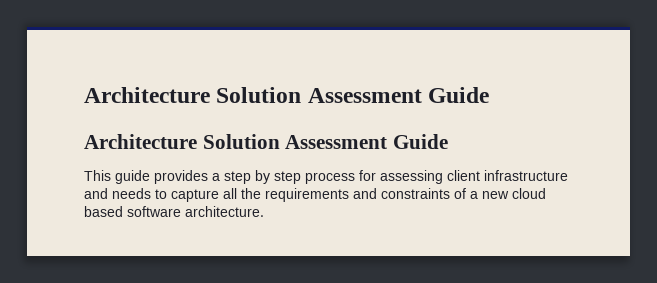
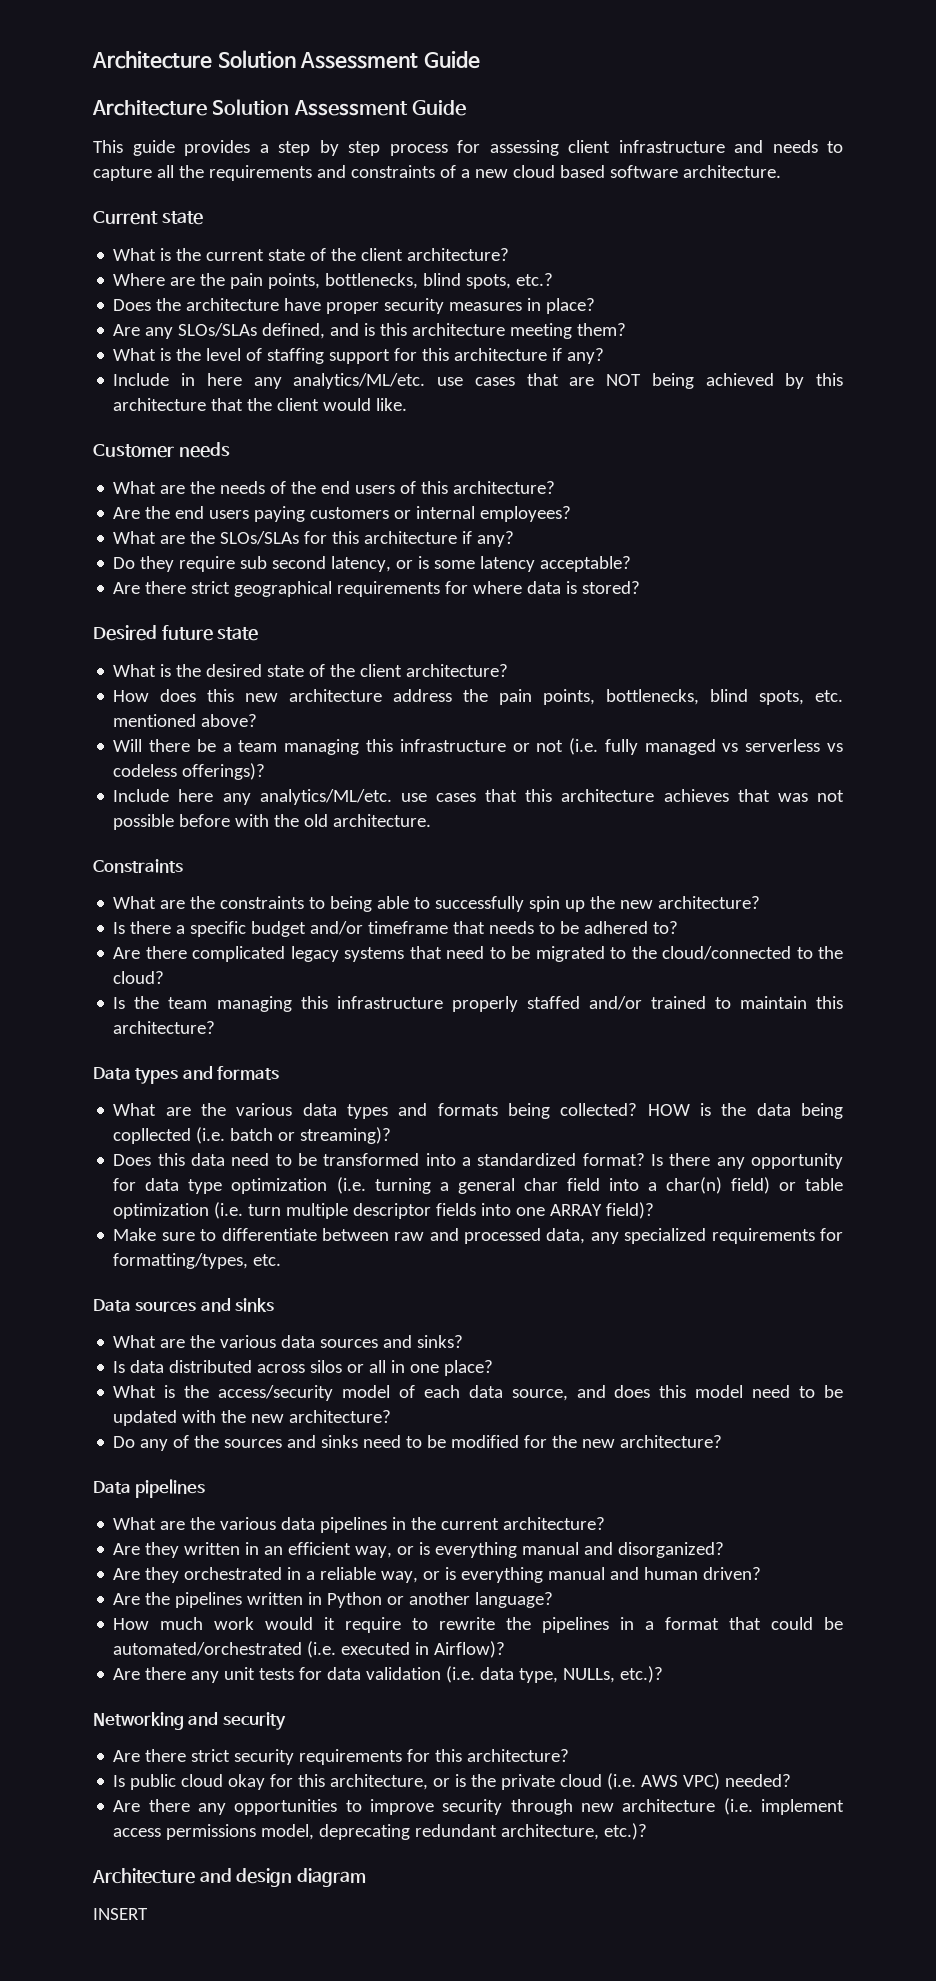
+ Current state
+ What is the current state of the client architecture?
+ Where are the pain points, bottlenecks, blind spots, etc.?
+ Does the architecture have proper security measures in place?
+ Are any SLOs/SLAs defined, and is this architecture meeting them?
+ What is the level of staffing support for this architecture if any?
+ Include in here any analytics/ML/etc. use cases that are NOT being achieved by this architecture that the client would like.
+ Customer needs
+ What are the needs of the end users of this architecture?
+ Are the end users paying customers or internal employees?
+ What are the SLOs/SLAs for this architecture if any?
+ Do they require sub second latency, or is some latency acceptable?
+ Are there strict geographical requirements for where data is stored?
+ Desired future state
+ What is the desired state of the client architecture?
+ How does this new architecture address the pain points, bottlenecks, blind spots, etc. mentioned above?
+ Will there be a team managing this infrastructure or not (i.e. fully managed vs serverless vs codeless offerings)?
+ Include here any analytics/ML/etc. use cases that this architecture achieves that was not possible before with the old architecture.
+ Constraints
+ What are the constraints to being able to successfully spin up the new architecture?
+ Is there a specific budget and/or timeframe that needs to be adhered to?
+ Are there complicated legacy systems that need to be migrated to the cloud/connected to the cloud?
+ Is the team managing this infrastructure properly staffed and/or trained to maintain this architecture?
+ Data types and formats
+ What are the various data types and formats being collected? HOW is the data being copllected (i.e. batch or streaming)?
+ Does this data need to be transformed into a standardized format? Is there any opportunity for data type optimization (i.e. turning a general char field into a char(n) field) or table optimization (i.e. turn multiple descriptor fields into one ARRAY field)?
+ Make sure to differentiate between raw and processed data, any specialized requirements for formatting/types, etc.
+ Data sources and sinks
+ What are the various data sources and sinks?
+ Is data distributed across silos or all in one place?
+ What is the access/security model of each data source, and does this model need to be updated with the new architecture?
+ Do any of the sources and sinks need to be modified for the new architecture?
+ Data pipelines
+ What are the various data pipelines in the current architecture?
+ Are they written in an efficient way, or is everything manual and disorganized?
+ Are they orchestrated in a reliable way, or is everything manual and human driven?
+ Are the pipelines written in Python or another language?
+ How much work would it require to rewrite the pipelines in a format that could be automated/orchestrated (i.e. executed in Airflow)?
+ Are there any unit tests for data validation (i.e. data type, NULLs, etc.)?
+ Networking and security
+ Are there strict security requirements for this architecture?
+ Is public cloud okay for this architecture, or is the private cloud (i.e. AWS VPC) needed?
+ Are there any opportunities to improve security through new architecture (i.e. implement access permissions model, deprecating redundant architecture, etc.)?
+ Architecture and design diagram
+ INSERT

